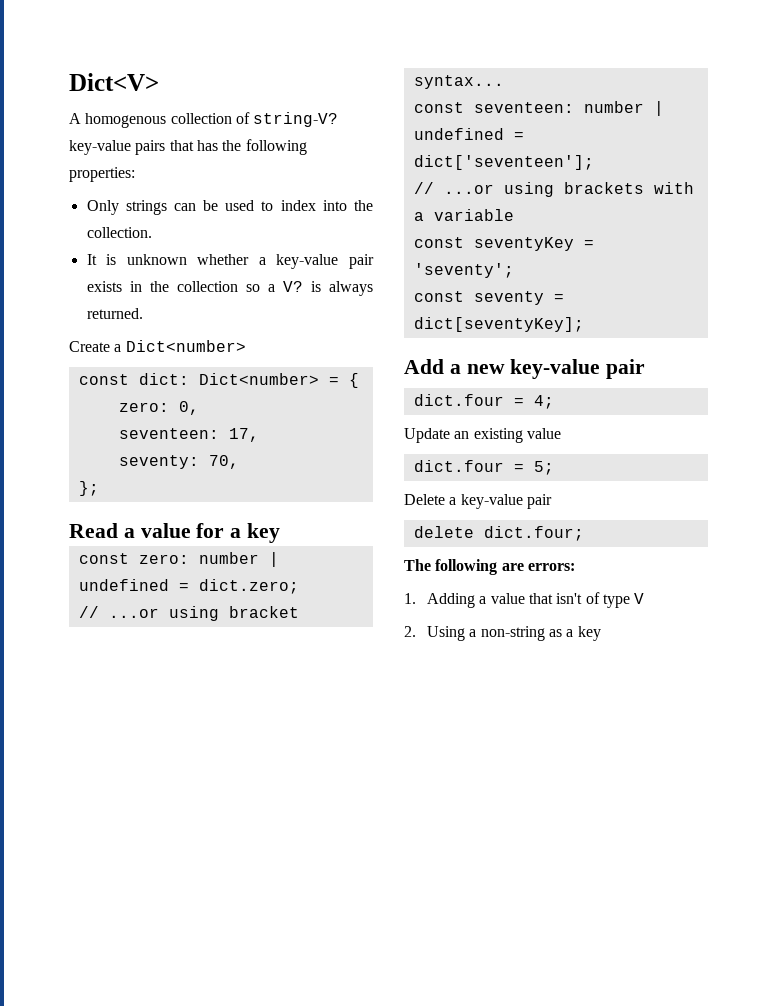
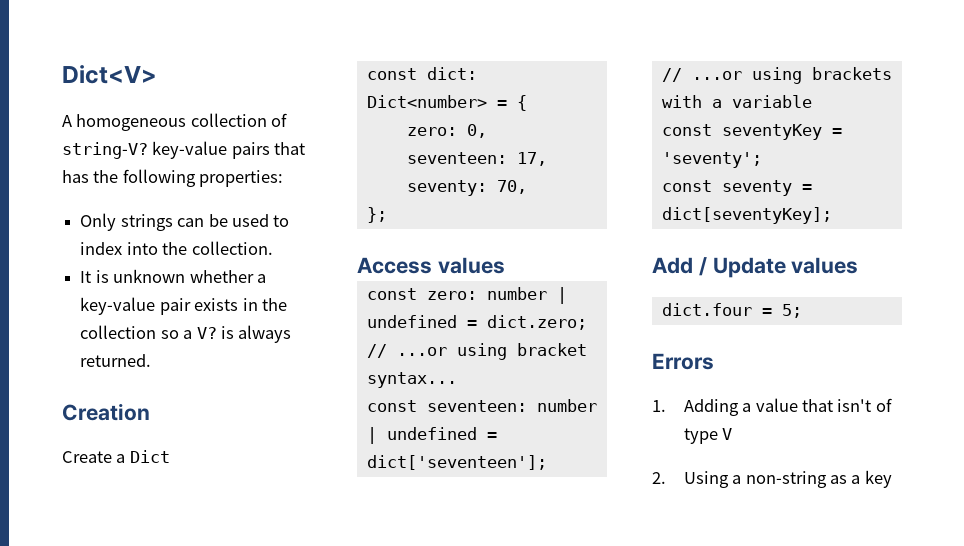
- A homogenous collection of string-V? key-value pairs that has the following properties:
+ A homogeneous collection of string-V? key-value pairs that has the following properties:
+ Creation
- Create a Dict<number>
+ Create a Dict
- Read a value for a key
+ Access values
- Add a new key-value pair
- dict.four = 4;
- Update an existing value
+ Add / Update values
  dict.four = 5;
- Delete a key-value pair
- delete dict.four;
- The following are errors:
+ Errors

